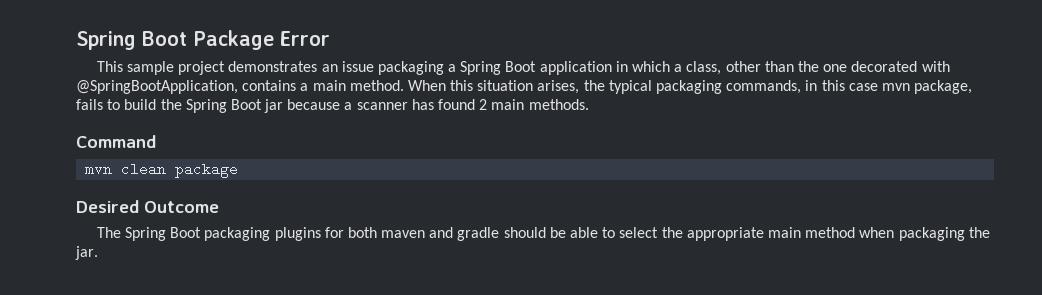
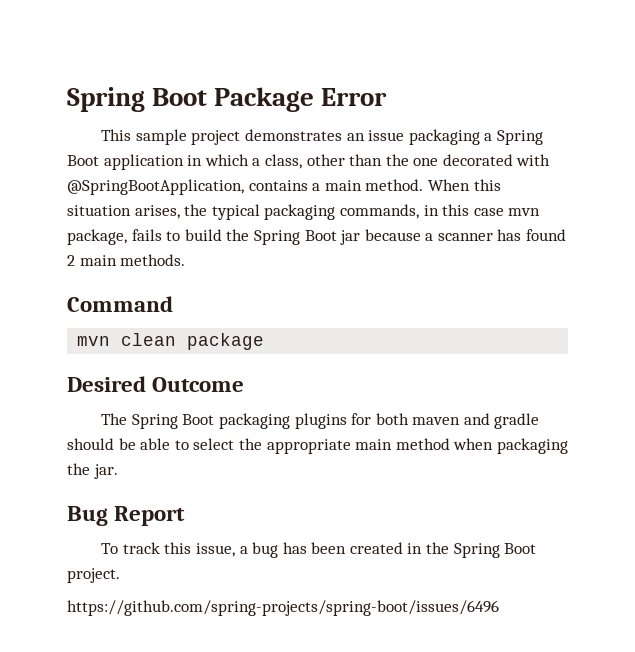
+ Bug Report
+ To track this issue, a bug has been created in the Spring Boot project.
+ https://github.com/spring-projects/spring-boot/issues/6496

